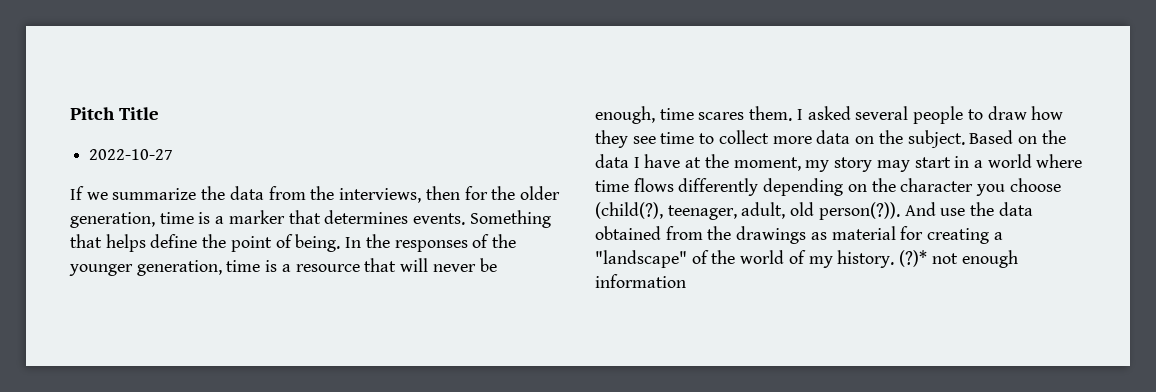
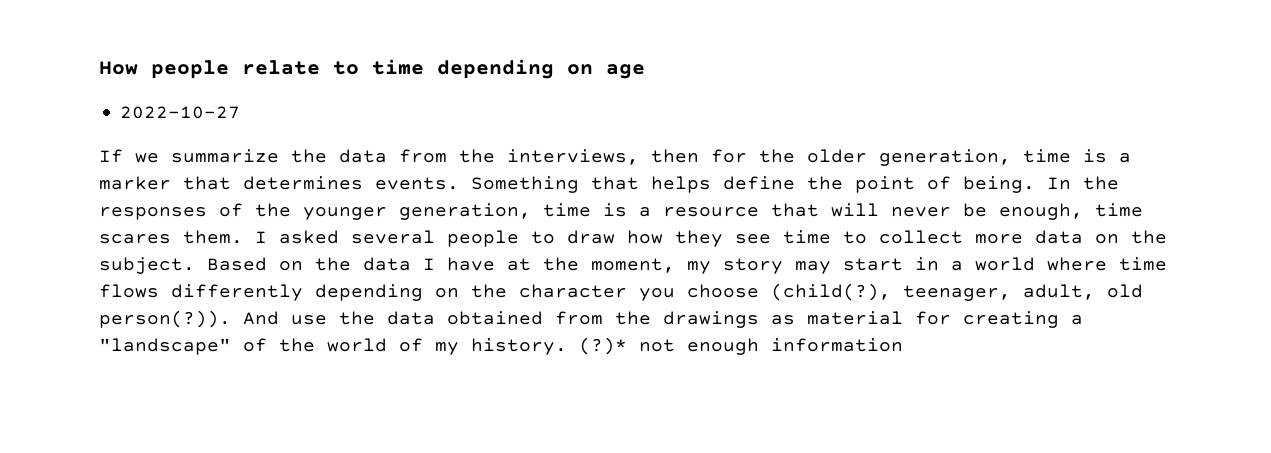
- Pitch Title
+ How people relate to time depending on age

